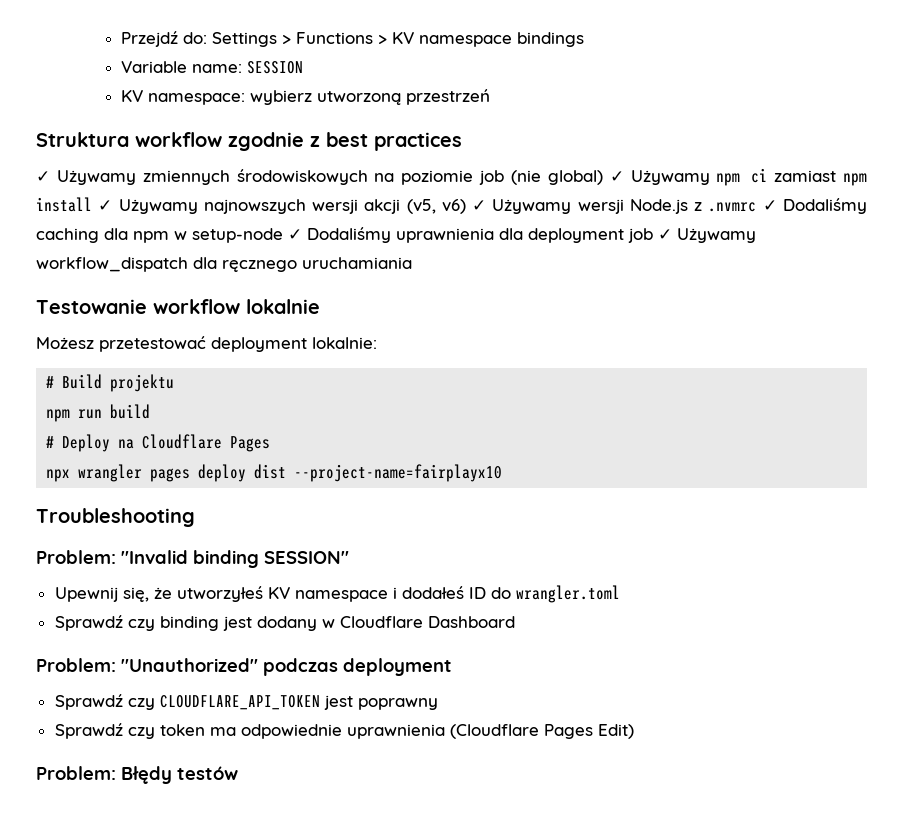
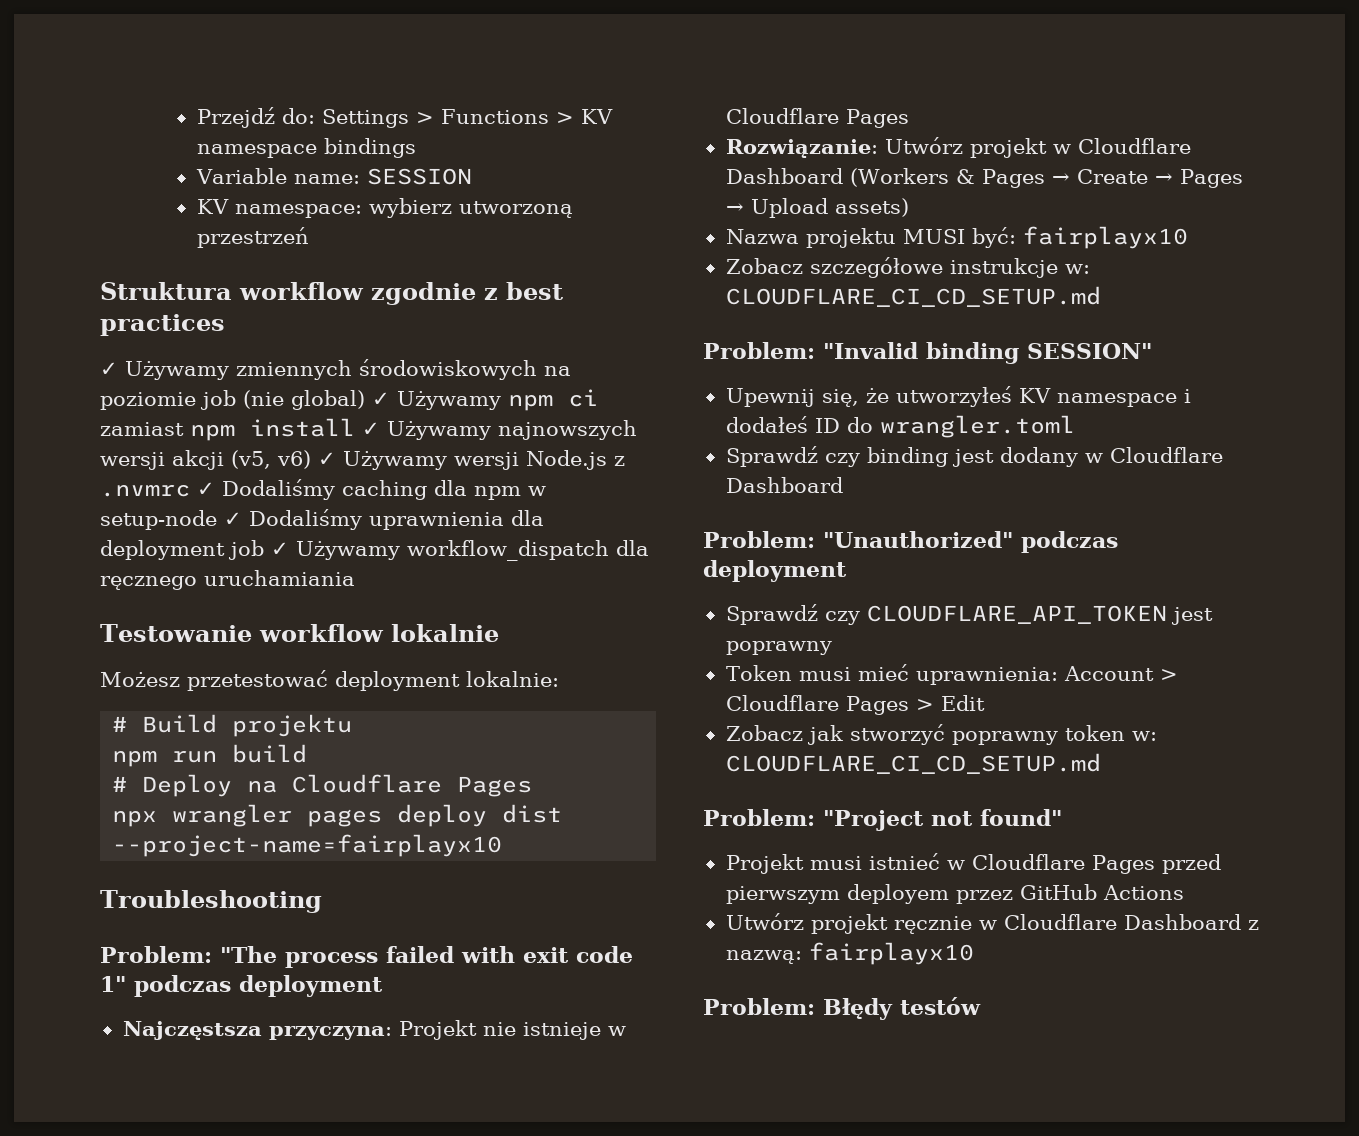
+ Problem: "The process failed with exit code 1" podczas deployment
+ Najczęstsza przyczyna: Projekt nie istnieje w Cloudflare Pages
+ Rozwiązanie: Utwórz projekt w Cloudflare Dashboard (Workers & Pages → Create → Pages → Upload assets)
+ Nazwa projektu MUSI być: fairplayx10
+ Zobacz szczegółowe instrukcje w: CLOUDFLARE_CI_CD_SETUP.md
- Sprawdź czy token ma odpowiednie uprawnienia (Cloudflare Pages Edit)
+ Token musi mieć uprawnienia: Account > Cloudflare Pages > Edit
+ Zobacz jak stworzyć poprawny token w: CLOUDFLARE_CI_CD_SETUP.md
+ Problem: "Project not found"
+ Projekt musi istnieć w Cloudflare Pages przed pierwszym deployem przez GitHub Actions
+ Utwórz projekt ręcznie w Cloudflare Dashboard z nazwą: fairplayx10

